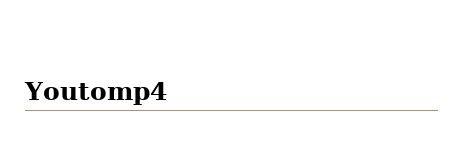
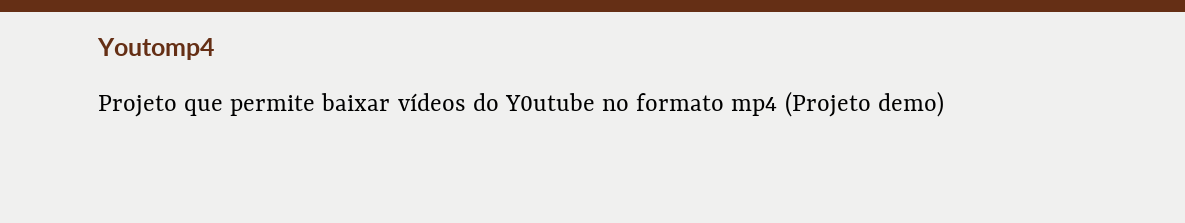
+ Projeto que permite baixar vídeos do Y0utube no formato mp4 (Projeto demo)

